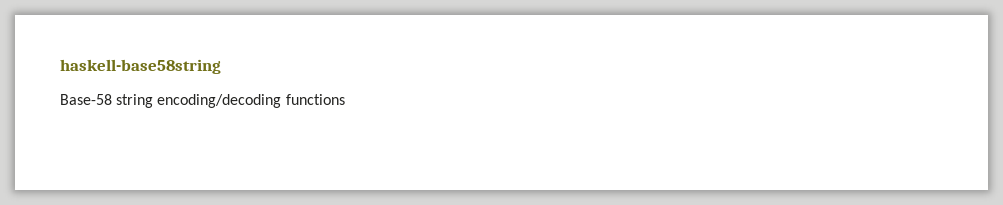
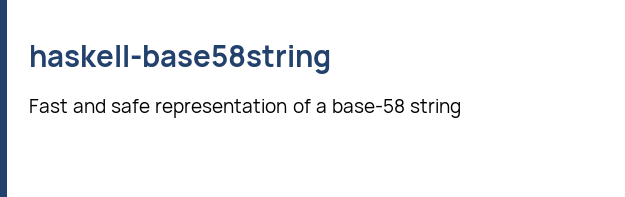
- Base-58 string encoding/decoding functions
+ Fast and safe representation of a base-58 string

